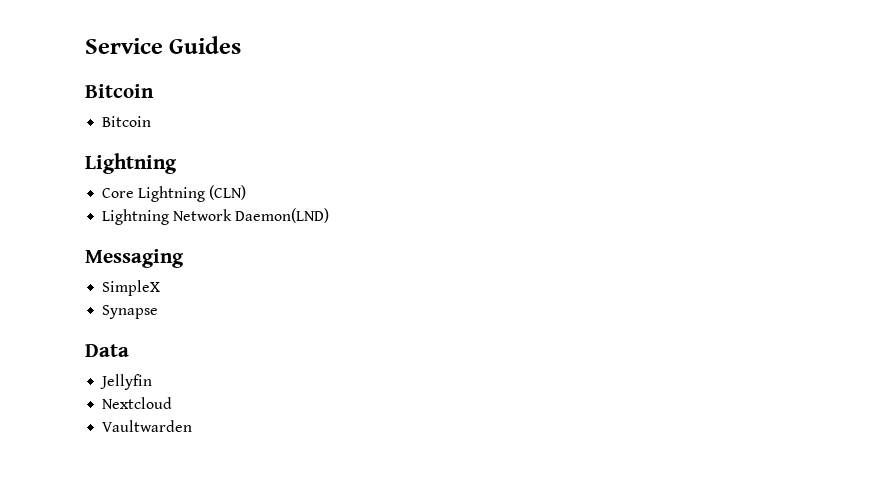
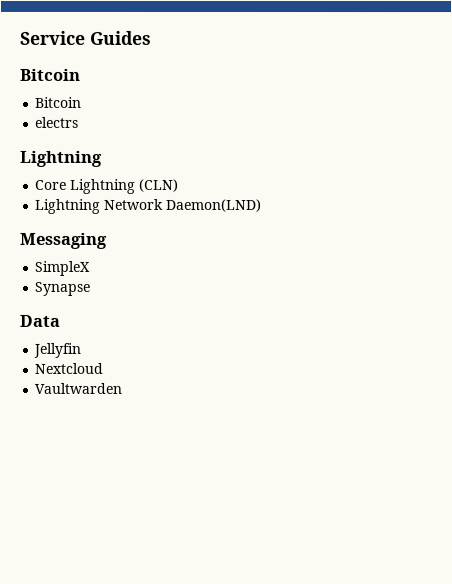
+ electrs

